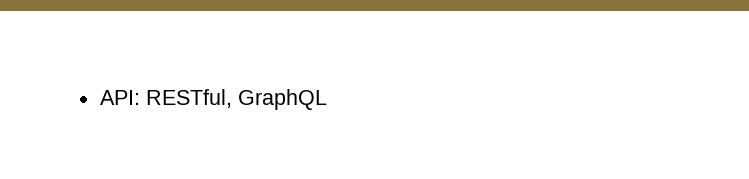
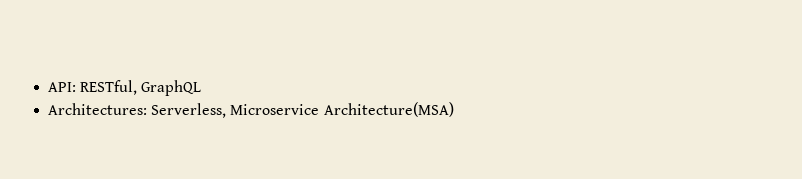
+ Architectures: Serverless, Microservice Architecture(MSA)

